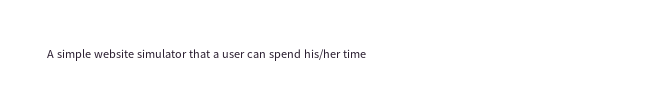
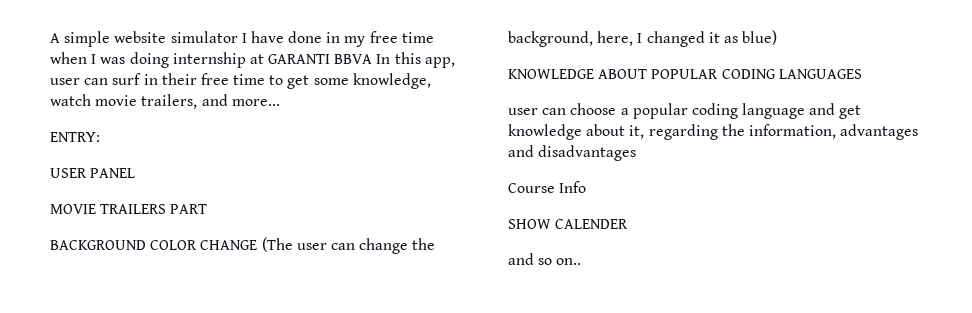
- A simple website simulator that a user can spend his/her time
+ A simple website simulator I have done in my free time when I was doing internship at GARANTI BBVA In this app, user can surf in their free time to get some knowledge, watch movie trailers, and more...
+ ENTRY:
+ USER PANEL
+ MOVIE TRAILERS PART
+ BACKGROUND COLOR CHANGE (The user can change the background, here, I changed it as blue)
+ KNOWLEDGE ABOUT POPULAR CODING LANGUAGES
+ user can choose a popular coding language and get knowledge about it, regarding the information, advantages and disadvantages
+ Course Info
+ SHOW CALENDER
+ and so on..

